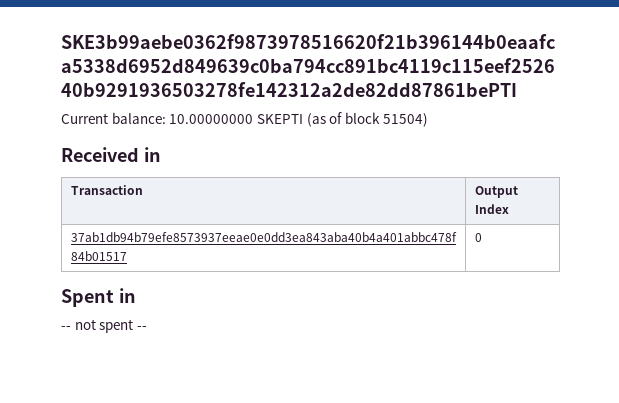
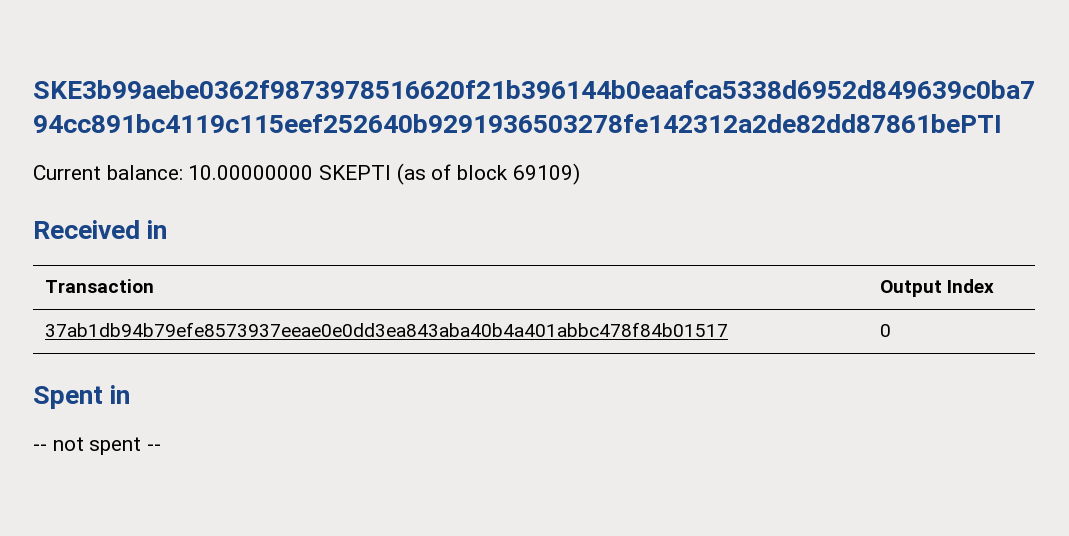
- Current balance: 10.00000000 SKEPTI (as of block 51504)
+ Current balance: 10.00000000 SKEPTI (as of block 69109)

